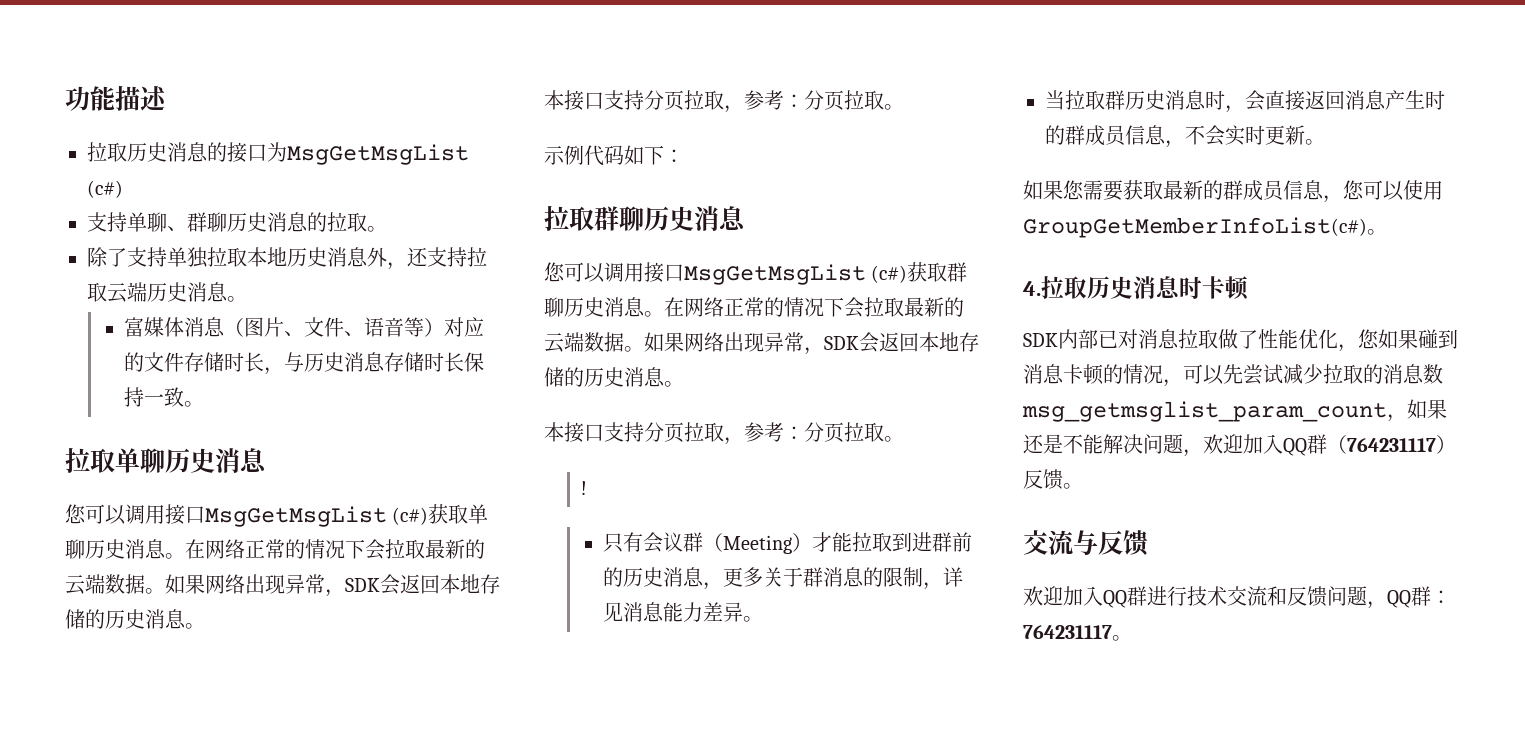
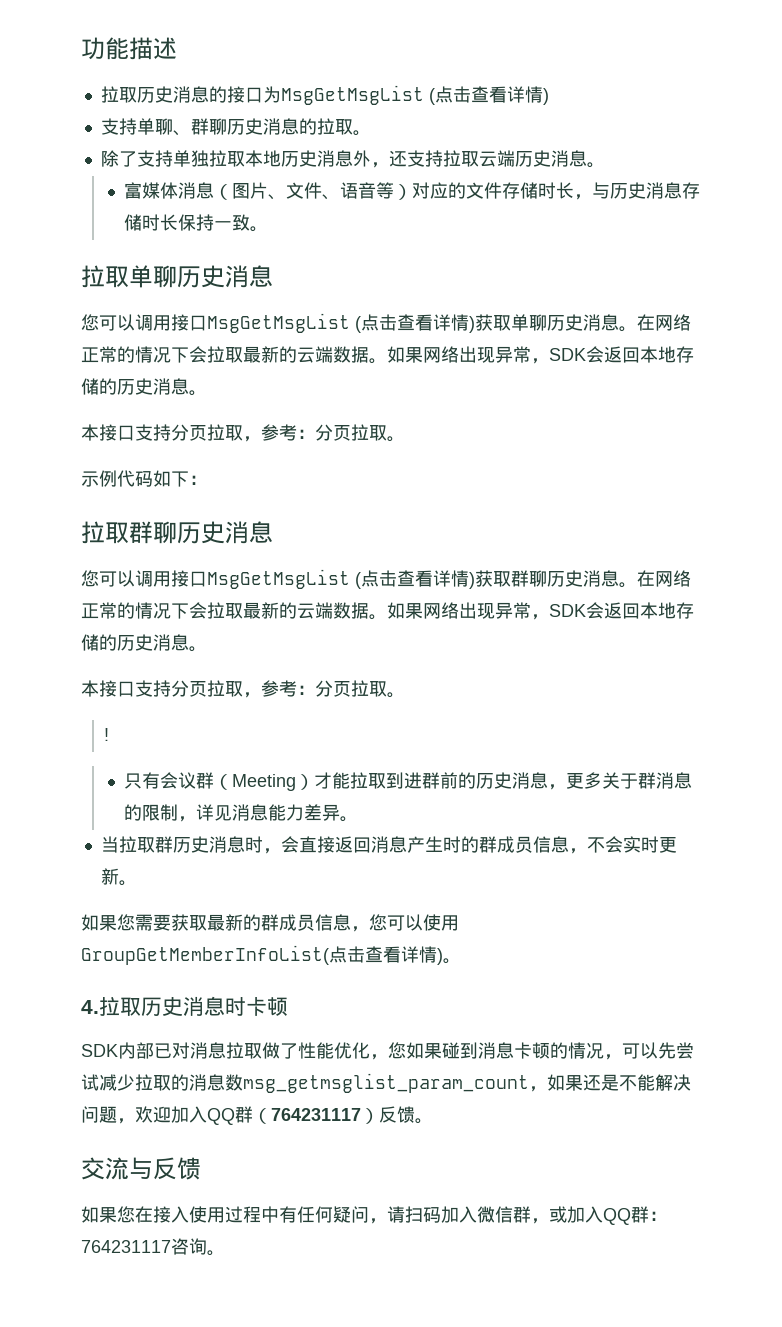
- 拉取历史消息的接口为MsgGetMsgList (c#)
+ 拉取历史消息的接口为MsgGetMsgList (点击查看详情)
- 您可以调用接口MsgGetMsgList (c#)获取单聊历史消息。
+ 您可以调用接口MsgGetMsgList (点击查看详情)获取单聊历史消息。
- 您可以调用接口MsgGetMsgList (c#)获取群聊历史消息。
+ 您可以调用接口MsgGetMsgList (点击查看详情)获取群聊历史消息。
- 如果您需要获取最新的群成员信息，您可以使用GroupGetMemberInfoList(c#)。
+ 如果您需要获取最新的群成员信息，您可以使用GroupGetMemberInfoList(点击查看详情)。
- 欢迎加入QQ群进行技术交流和反馈问题，QQ群：764231117。
+ 如果您在接入使用过程中有任何疑问，请扫码加入微信群，或加入QQ群：764231117咨询。

